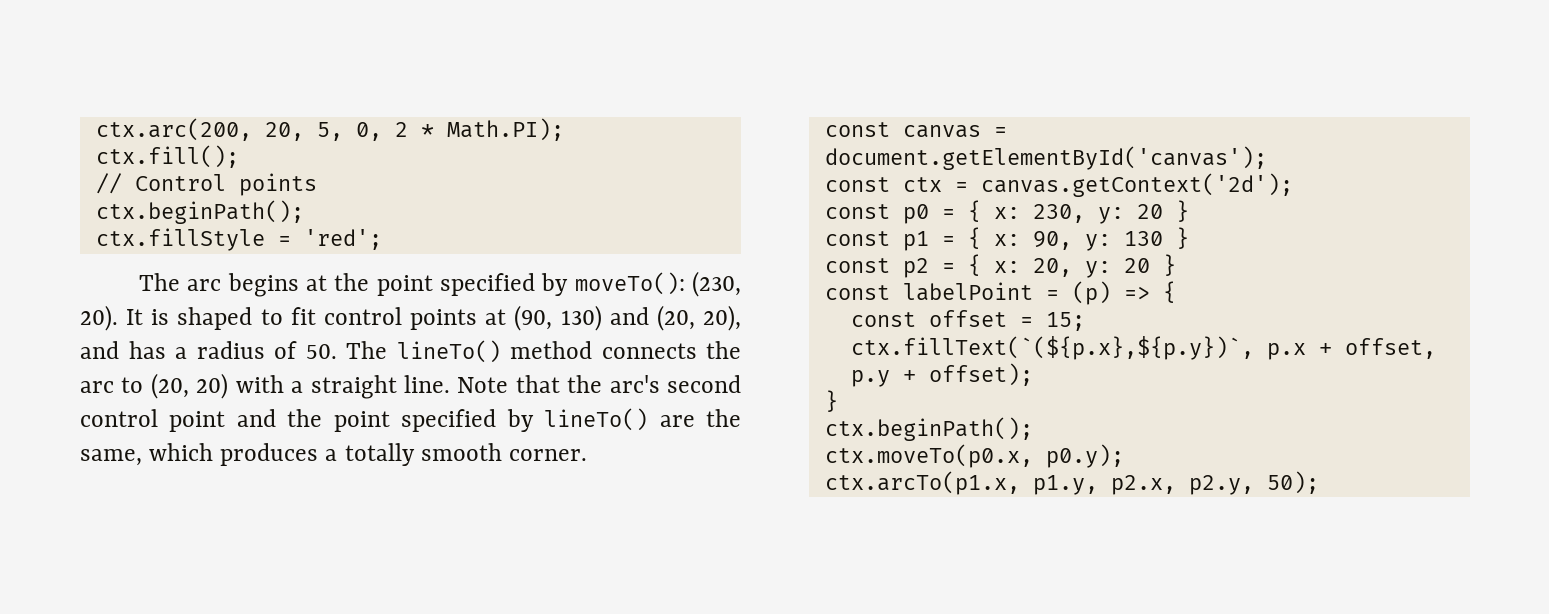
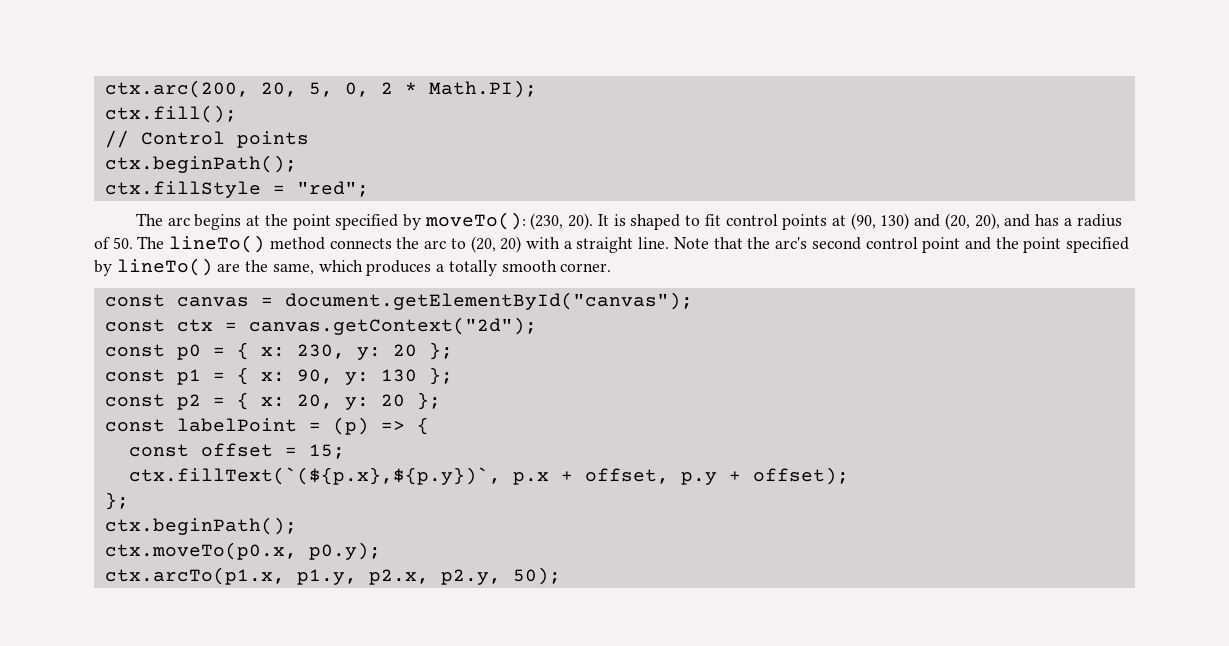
- ctx.fillStyle = 'red';
+ ctx.fillStyle = "red";
- const canvas = document.getElementById('canvas');
+ const canvas = document.getElementById("canvas");
- const ctx = canvas.getContext('2d');
+ const ctx = canvas.getContext("2d");
- const p0 = { x: 230, y: 20 }
+ const p0 = { x: 230, y: 20 };
- const p1 = { x: 90, y: 130 }
+ const p1 = { x: 90, y: 130 };
- const p2 = { x: 20, y: 20 }
+ const p2 = { x: 20, y: 20 };
  ctx.fillText(`(${p.x},${p.y})`, p.x + offset, p.y + offset);
- }
+ };

